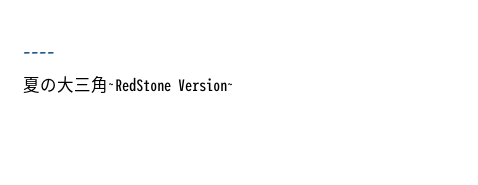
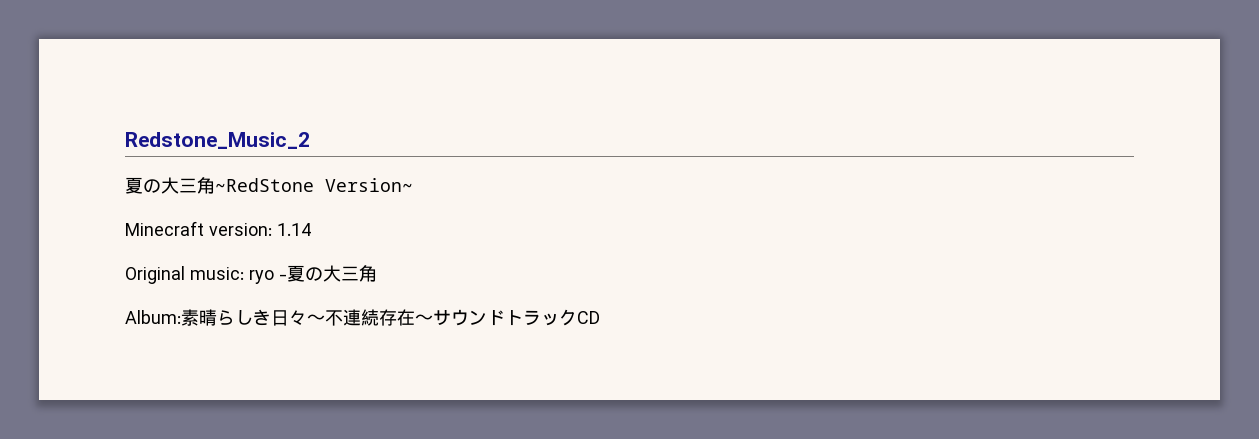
- ----
+ Redstone_Music_2
+ Minecraft version: 1.14
+ Original music: ryo -夏の大三角
+ Album:素晴らしき日々〜不連続存在〜サウンドトラックCD

